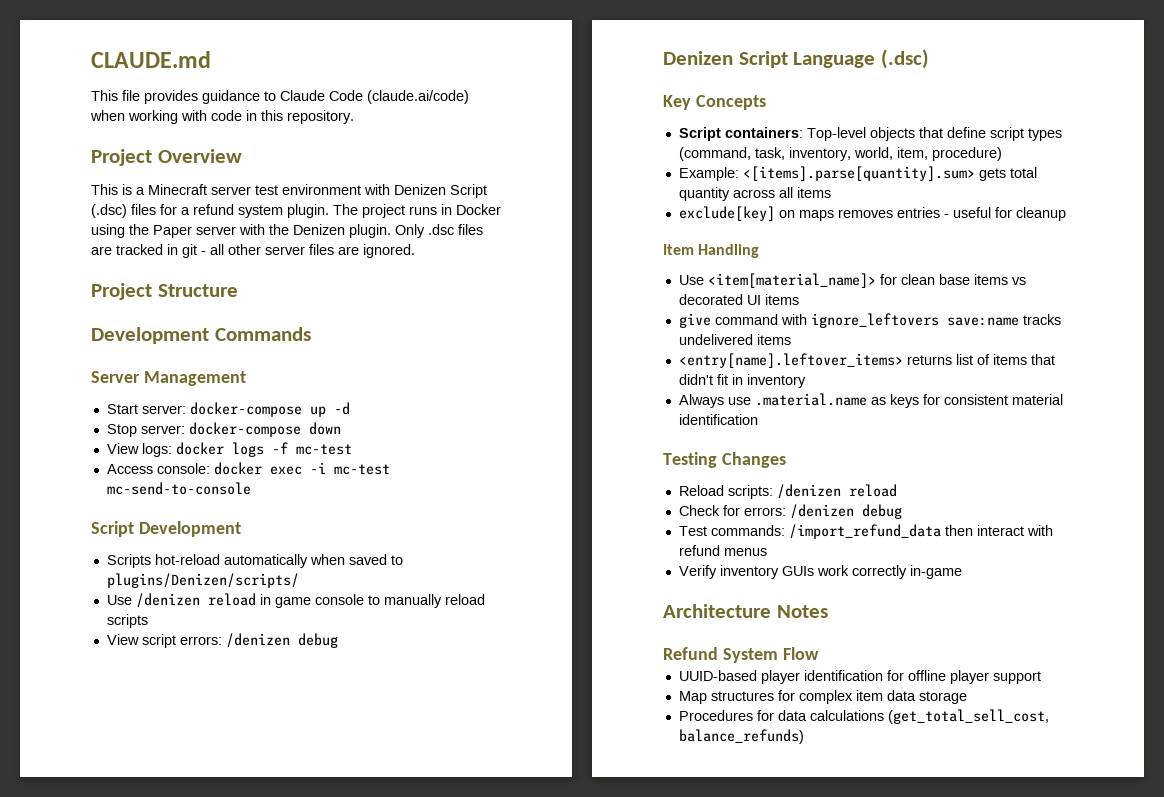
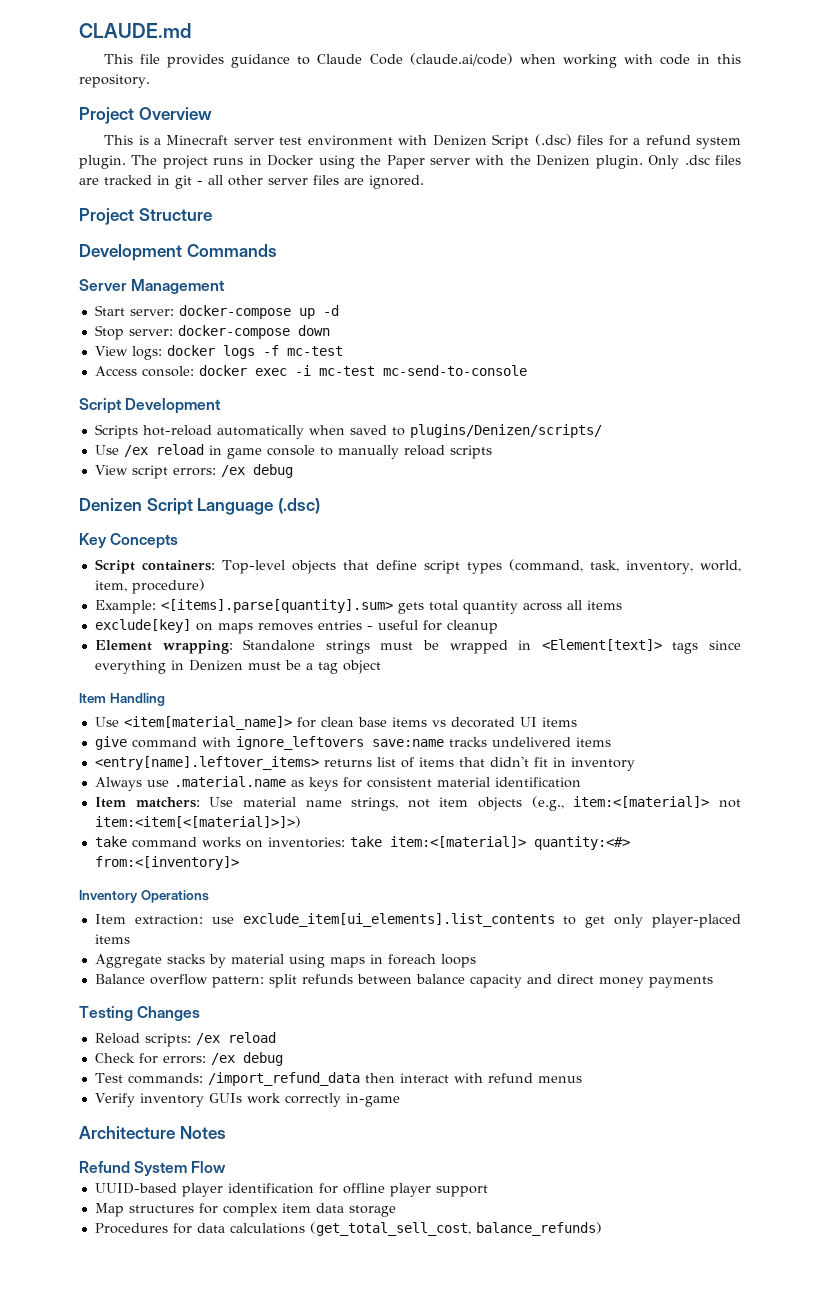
- Use /denizen reload in game console to manually reload scripts
+ Use /ex reload in game console to manually reload scripts
- View script errors: /denizen debug
+ View script errors: /ex debug
+ Element wrapping: Standalone strings must be wrapped in <Element[text]> tags since everything in Denizen must be a tag object
+ Item matchers: Use material name strings, not item objects (e.g., item:<[material]> not item:<item[<[material]>]>)
+ take command works on inventories: take item:<[material]> quantity:<#> from:<[inventory]>
+ Inventory Operations
+ Item extraction: use exclude_item[ui_elements].list_contents to get only player-placed items
+ Aggregate stacks by material using maps in foreach loops
+ Balance overflow pattern: split refunds between balance capacity and direct money payments
- Reload scripts: /denizen reload
+ Reload scripts: /ex reload
- Check for errors: /denizen debug
+ Check for errors: /ex debug

